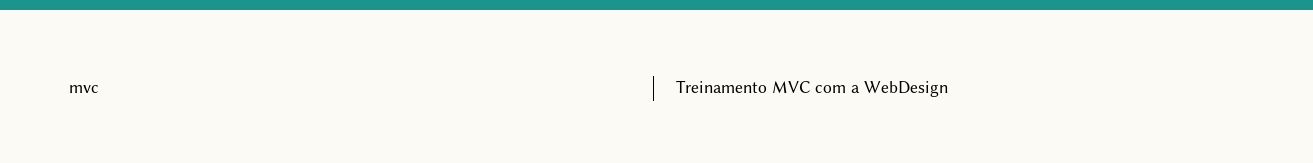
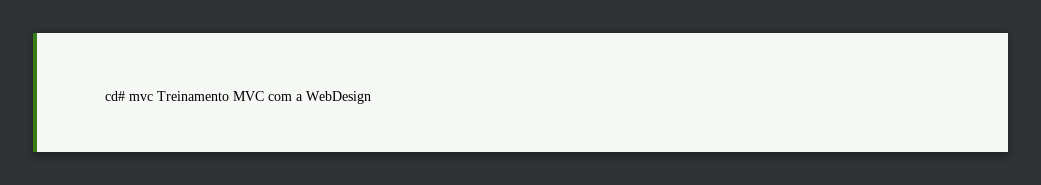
- mvc
- Treinamento MVC com a WebDesign
+ cd# mvc Treinamento MVC com a WebDesign

